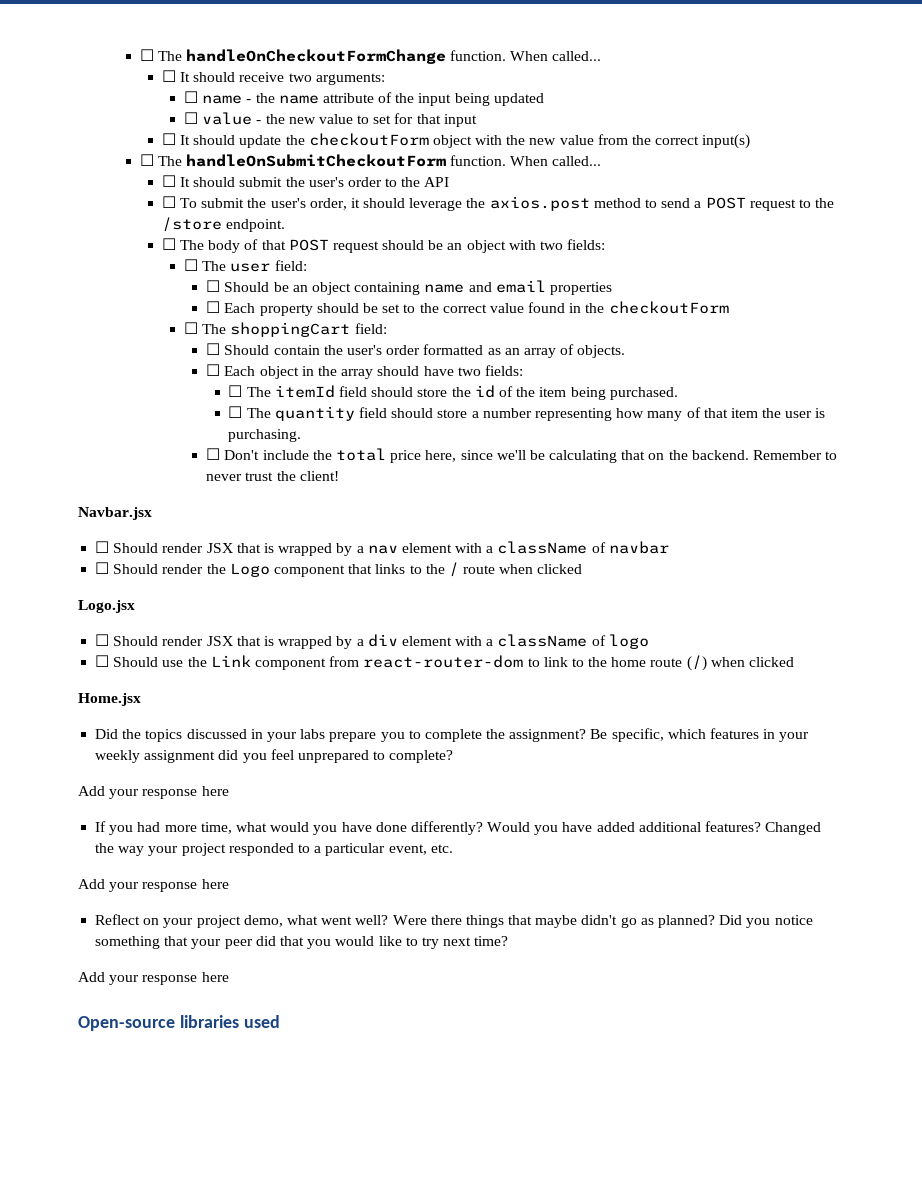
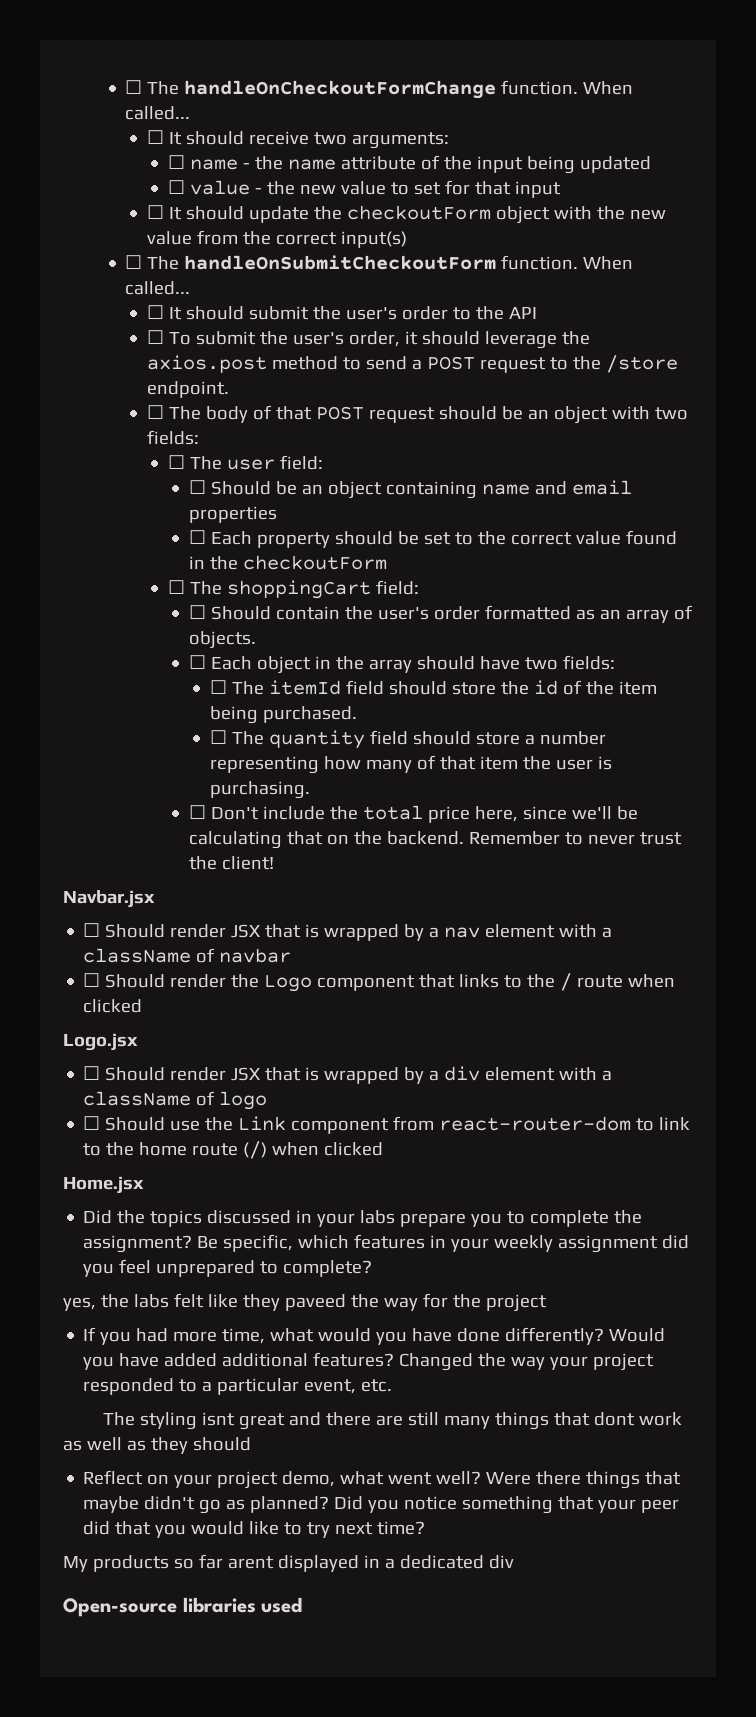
  Be specific, which features in your weekly assignment did you feel unprepared to complete?
- Add your response here
+ yes, the labs felt like they paveed the way for the project
  Changed the way your project responded to a particular event, etc.
- Add your response here
+ The styling isnt great and there are still many things that dont work as well as they should
  Did you notice something that your peer did that you would like to try next time?
- Add your response here
+ My products so far arent displayed in a dedicated div

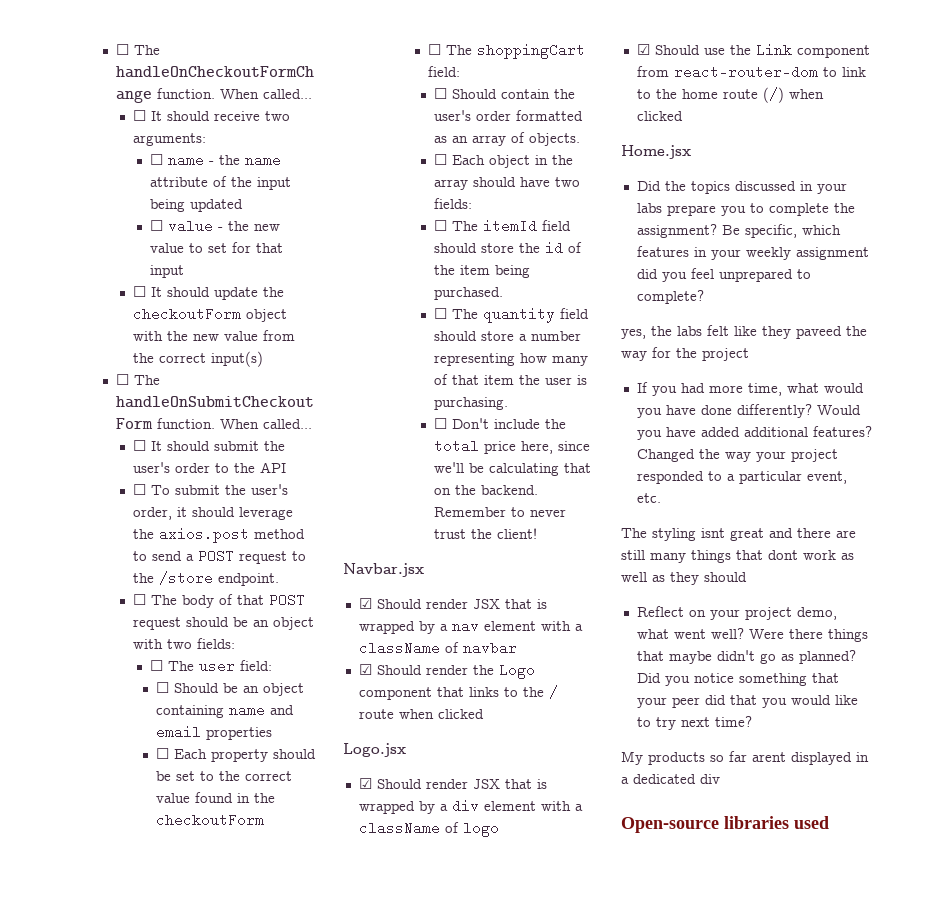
- ☐ Should render JSX that is wrapped by a nav element with a className of navbar
+ ☑ Should render JSX that is wrapped by a nav element with a className of navbar
- ☐ Should render the Logo component that links to the / route when clicked
+ ☑ Should render the Logo component that links to the / route when clicked
- ☐ Should render JSX that is wrapped by a div element with a className of logo
+ ☑ Should render JSX that is wrapped by a div element with a className of logo
- ☐ Should use the Link component from react-router-dom to link to the home route (/) when clicked
+ ☑ Should use the Link component from react-router-dom to link to the home route (/) when clicked

